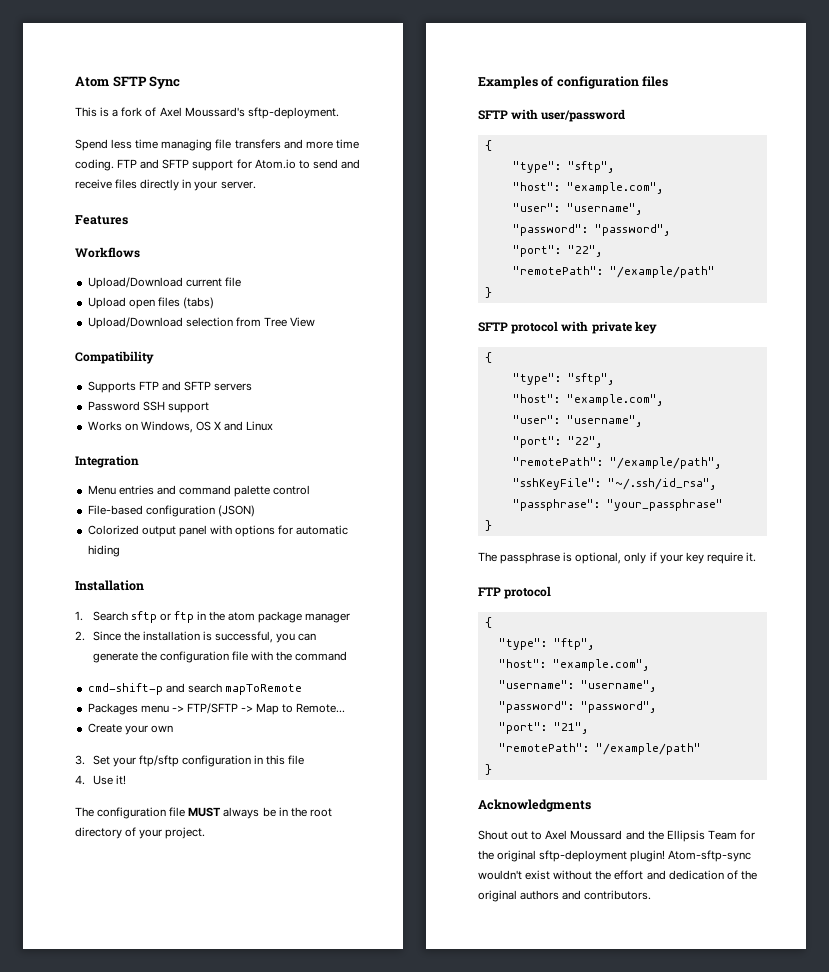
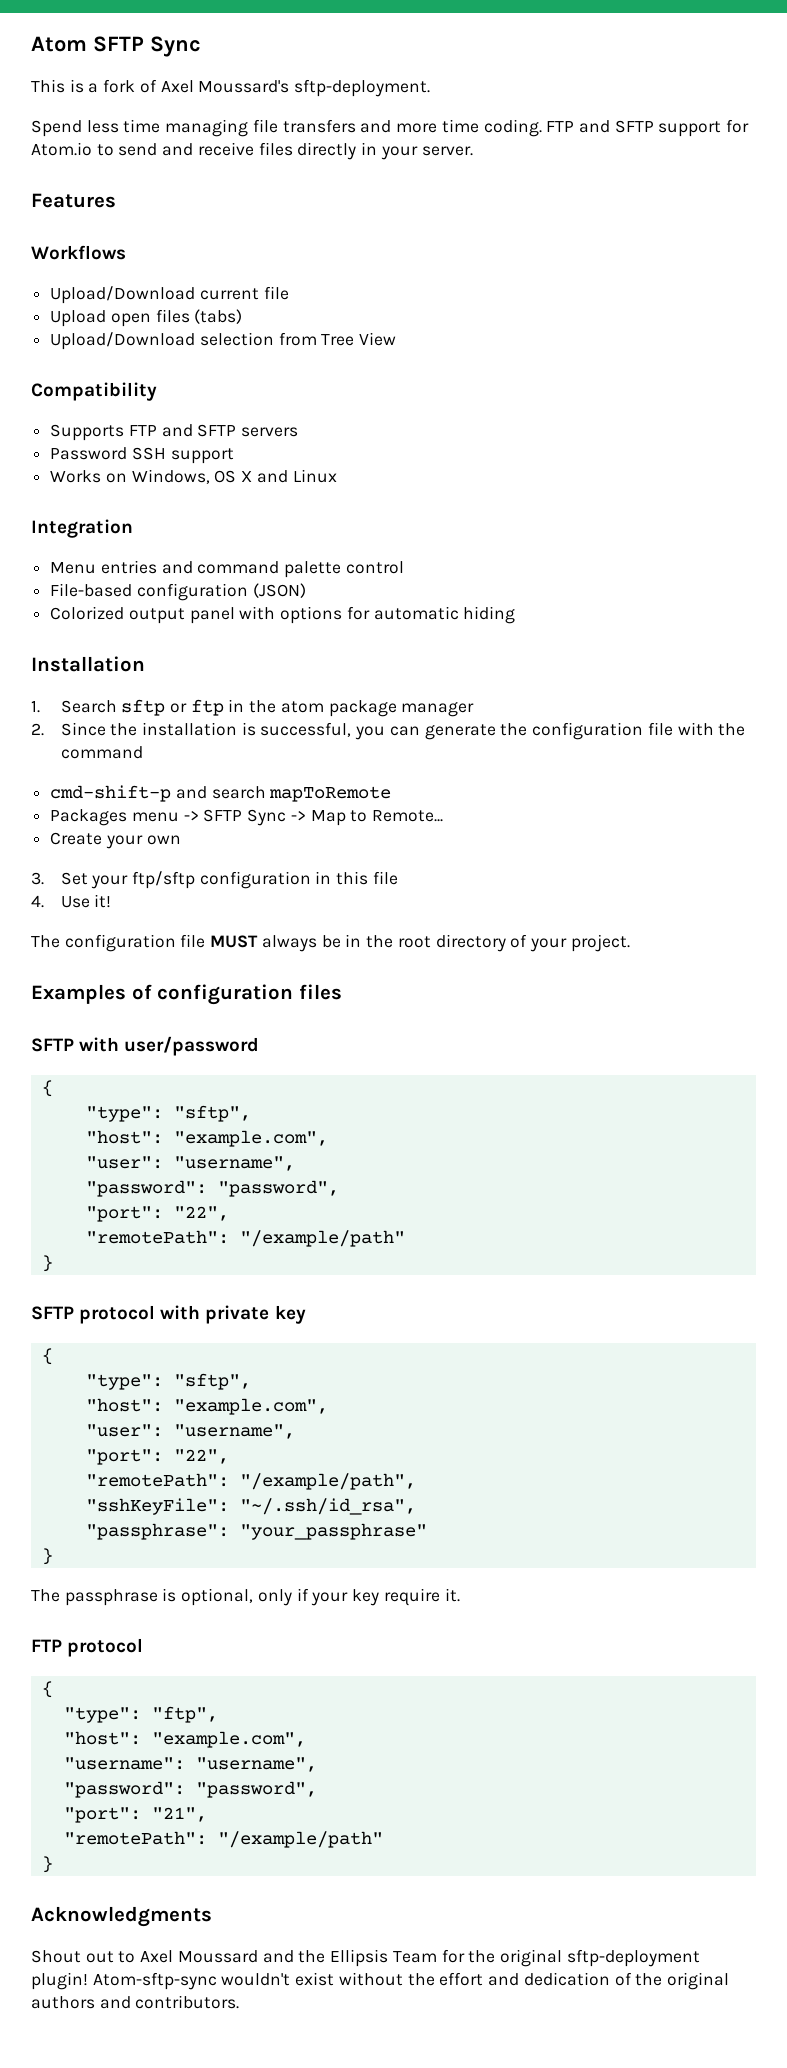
- Packages menu -> FTP/SFTP -> Map to Remote...
+ Packages menu -> SFTP Sync -> Map to Remote...

